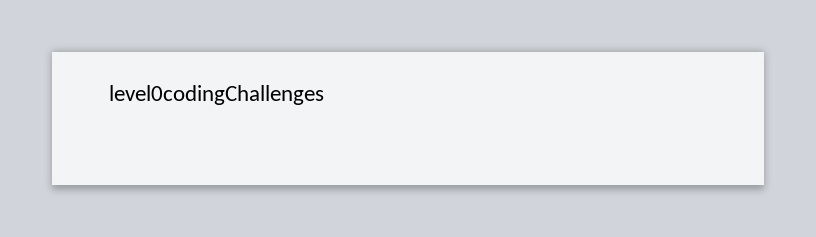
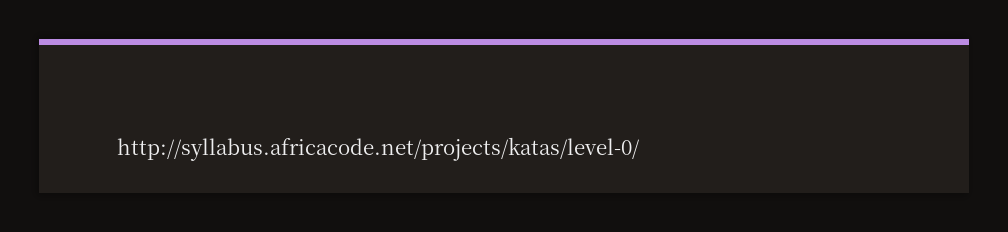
- level0codingChallenges
+ http://syllabus.africacode.net/projects/katas/level-0/

